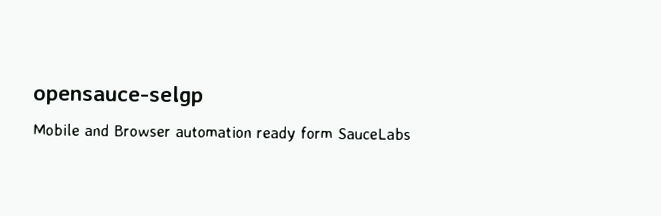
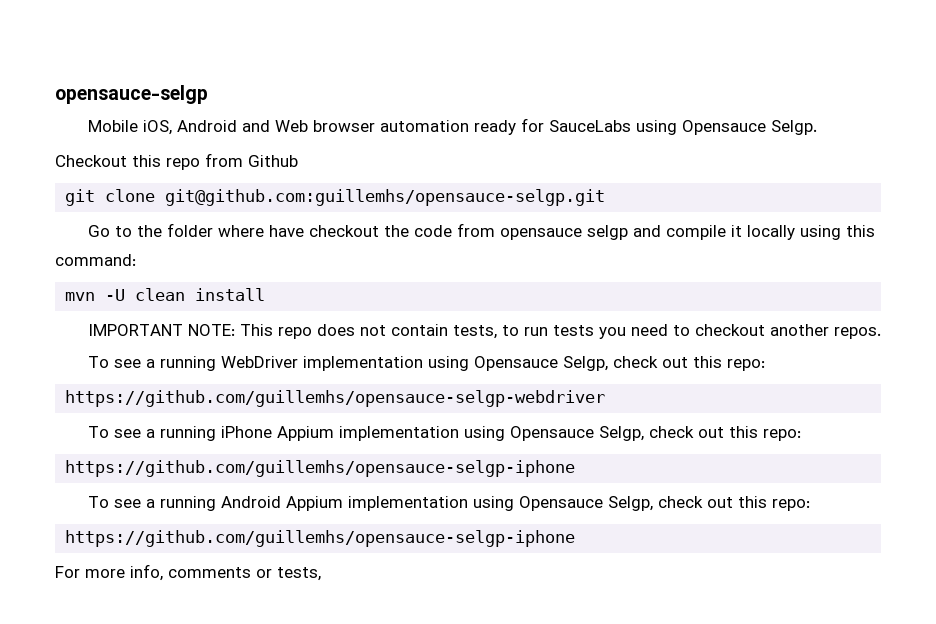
- Mobile and Browser automation ready form SauceLabs
+ Mobile iOS, Android and Web browser automation ready for SauceLabs using Opensauce Selgp.
+ Checkout this repo from Github
+ git clone git@github.com:guillemhs/opensauce-selgp.git
+ Go to the folder where have checkout the code from opensauce selgp and compile it locally using this command:
+ mvn -U clean install
+ IMPORTANT NOTE: This repo does not contain tests, to run tests you need to checkout another repos.
+ To see a running WebDriver implementation using Opensauce Selgp, check out this repo:
+ https://github.com/guillemhs/opensauce-selgp-webdriver
+ To see a running iPhone Appium implementation using Opensauce Selgp, check out this repo:
+ https://github.com/guillemhs/opensauce-selgp-iphone
+ To see a running Android Appium implementation using Opensauce Selgp, check out this repo:
+ https://github.com/guillemhs/opensauce-selgp-iphone
+ For more info, comments or tests,

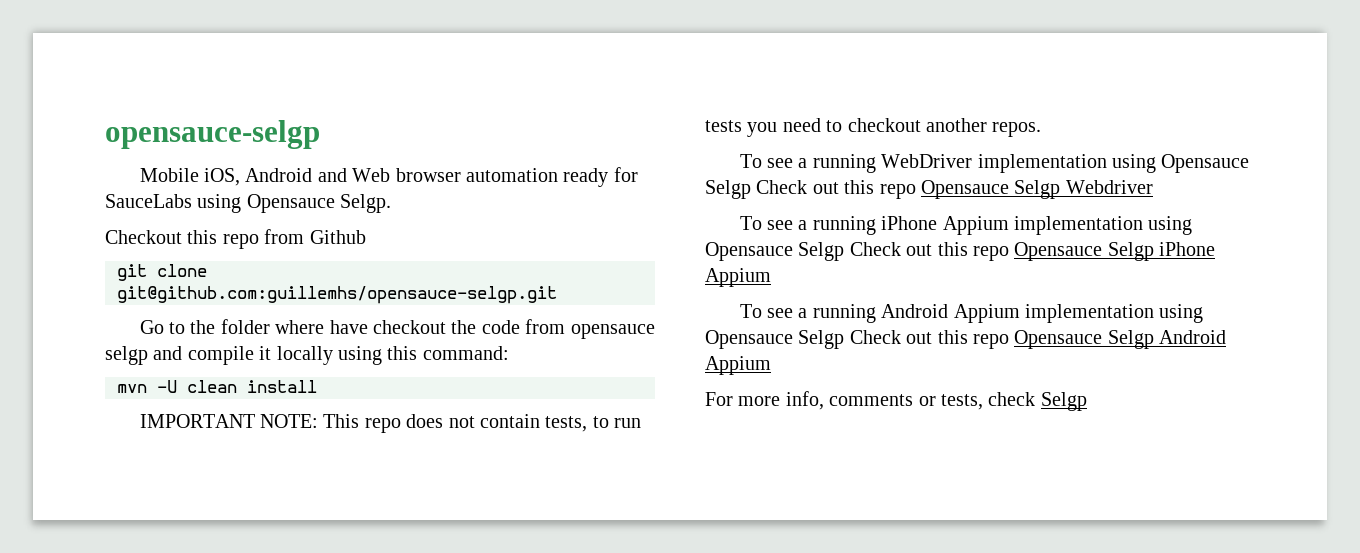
- To see a running WebDriver implementation using Opensauce Selgp, check out this repo:
- https://github.com/guillemhs/opensauce-selgp-webdriver
+ To see a running WebDriver implementation using Opensauce Selgp Check out this repo Opensauce Selgp Webdriver
- To see a running iPhone Appium implementation using Opensauce Selgp, check out this repo:
- https://github.com/guillemhs/opensauce-selgp-iphone
+ To see a running iPhone Appium implementation using Opensauce Selgp Check out this repo Opensauce Selgp iPhone Appium
- To see a running Android Appium implementation using Opensauce Selgp, check out this repo:
- https://github.com/guillemhs/opensauce-selgp-iphone
+ To see a running Android Appium implementation using Opensauce Selgp Check out this repo Opensauce Selgp Android Appium
- For more info, comments or tests,
+ For more info, comments or tests, check Selgp

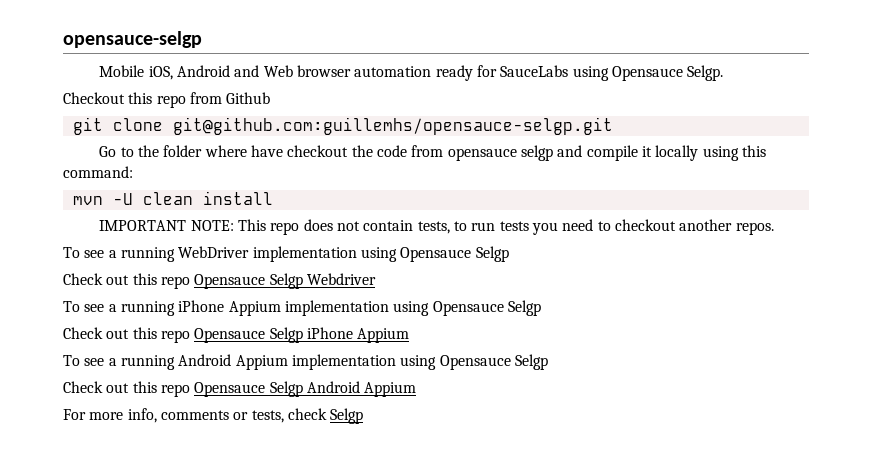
- To see a running WebDriver implementation using Opensauce Selgp Check out this repo Opensauce Selgp Webdriver
+ To see a running WebDriver implementation using Opensauce Selgp
+ Check out this repo Opensauce Selgp Webdriver
- To see a running iPhone Appium implementation using Opensauce Selgp Check out this repo Opensauce Selgp iPhone Appium
+ To see a running iPhone Appium implementation using Opensauce Selgp
+ Check out this repo Opensauce Selgp iPhone Appium
- To see a running Android Appium implementation using Opensauce Selgp Check out this repo Opensauce Selgp Android Appium
+ To see a running Android Appium implementation using Opensauce Selgp
+ Check out this repo Opensauce Selgp Android Appium

